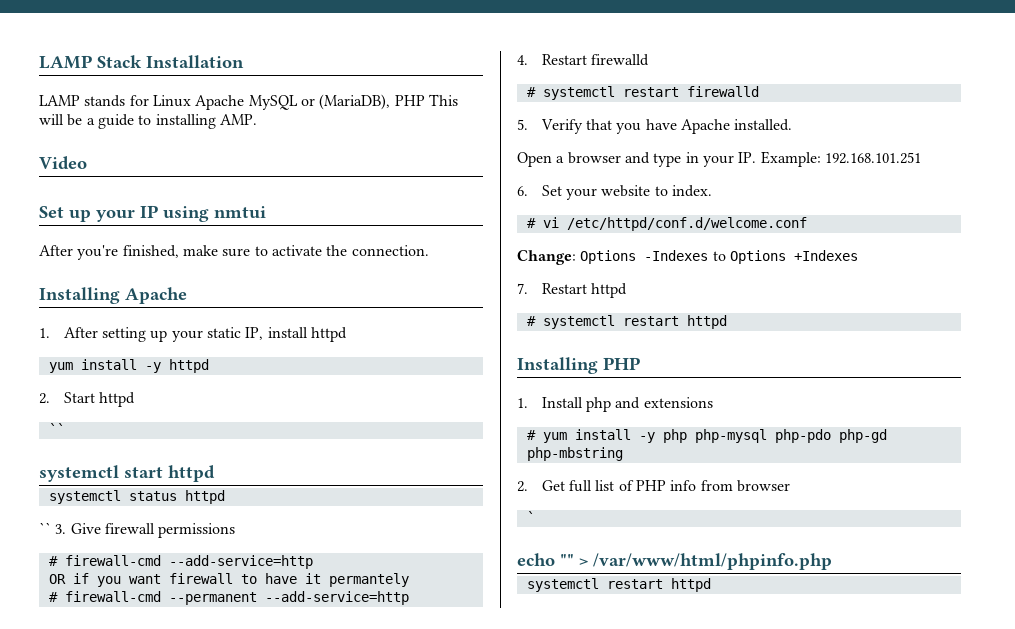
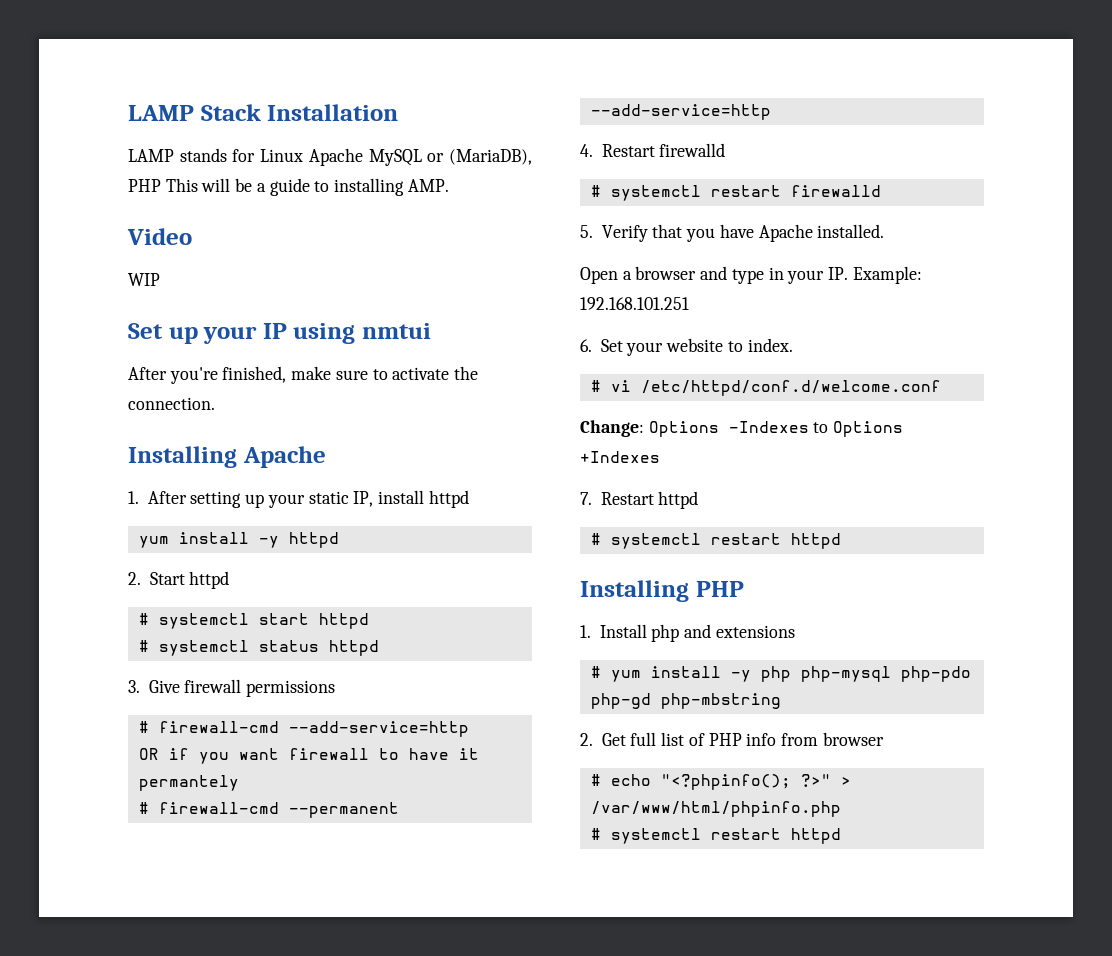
+ WIP
  2. Start httpd
- ``
- systemctl start httpd
+ # systemctl start httpd
- systemctl status httpd
+ # systemctl status httpd
- `` 3. Give firewall permissions
+ 3. Give firewall permissions
- `
- echo "" > /var/www/html/phpinfo.php
- systemctl restart httpd
+ # echo "<?phpinfo(); ?>" > /var/www/html/phpinfo.php
+ # systemctl restart httpd

